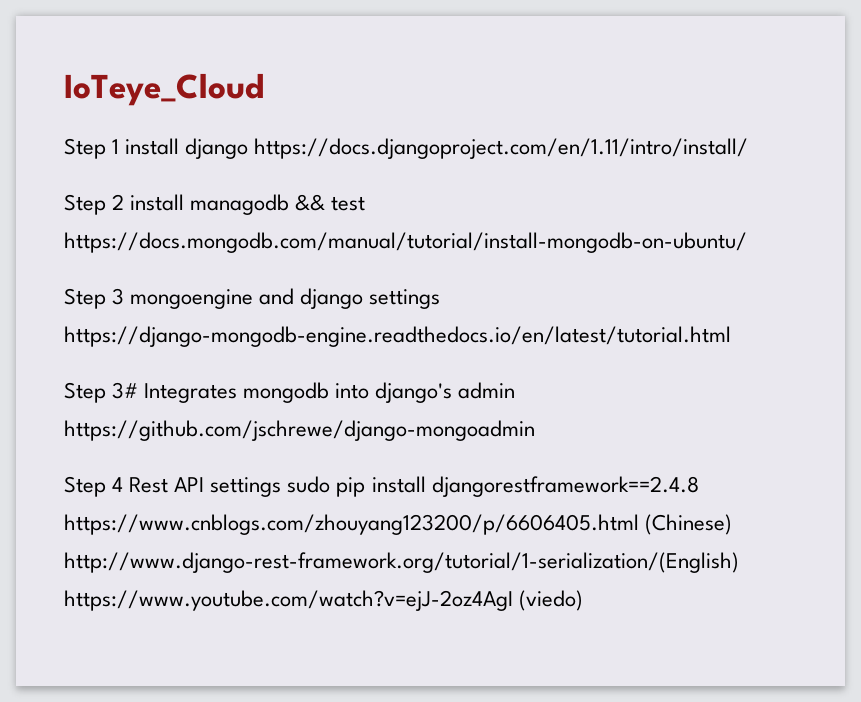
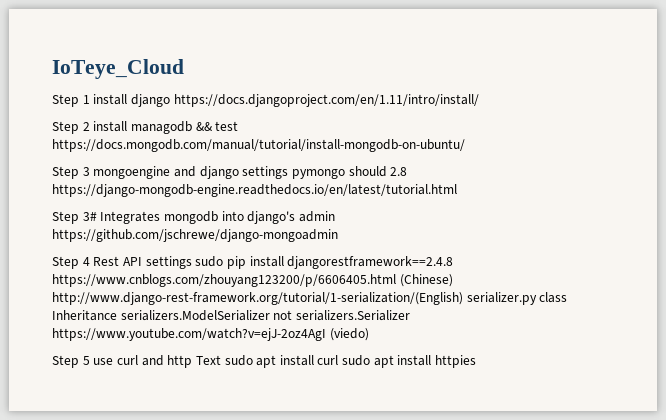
- Step 3 mongoengine and django settings https://django-mongodb-engine.readthedocs.io/en/latest/tutorial.html
+ Step 3 mongoengine and django settings pymongo should 2.8 https://django-mongodb-engine.readthedocs.io/en/latest/tutorial.html
- Step 4 Rest API settings sudo pip install djangorestframework==2.4.8 https://www.cnblogs.com/zhouyang123200/p/6606405.html (Chinese) http://www.django-rest-framework.org/tutorial/1-serialization/(English) https://www.youtube.com/watch?v=ejJ-2oz4AgI (viedo)
+ Step 4 Rest API settings sudo pip install djangorestframework==2.4.8 https://www.cnblogs.com/zhouyang123200/p/6606405.html (Chinese) http://www.django-rest-framework.org/tutorial/1-serialization/(English) serializer.py class Inheritance serializers.ModelSerializer not serializers.Serializer https://www.youtube.com/watch?v=ejJ-2oz4AgI (viedo)
+ Step 5 use curl and http Text sudo apt install curl sudo apt install httpies

